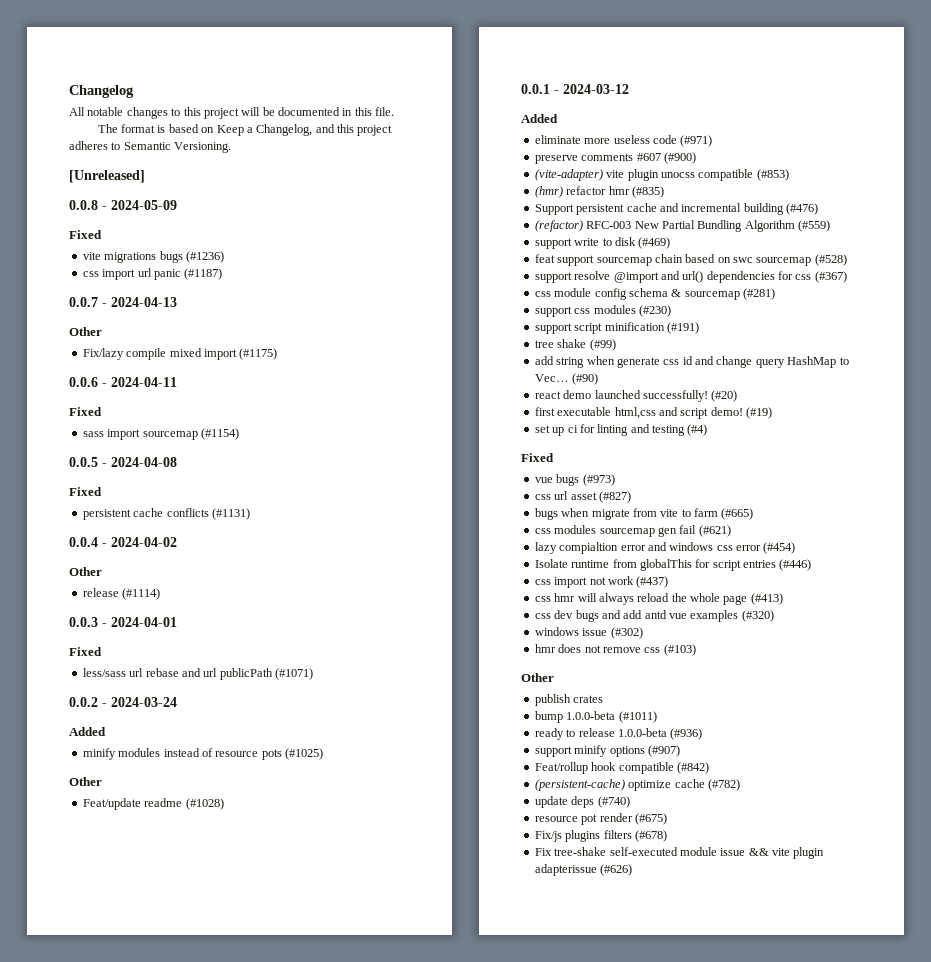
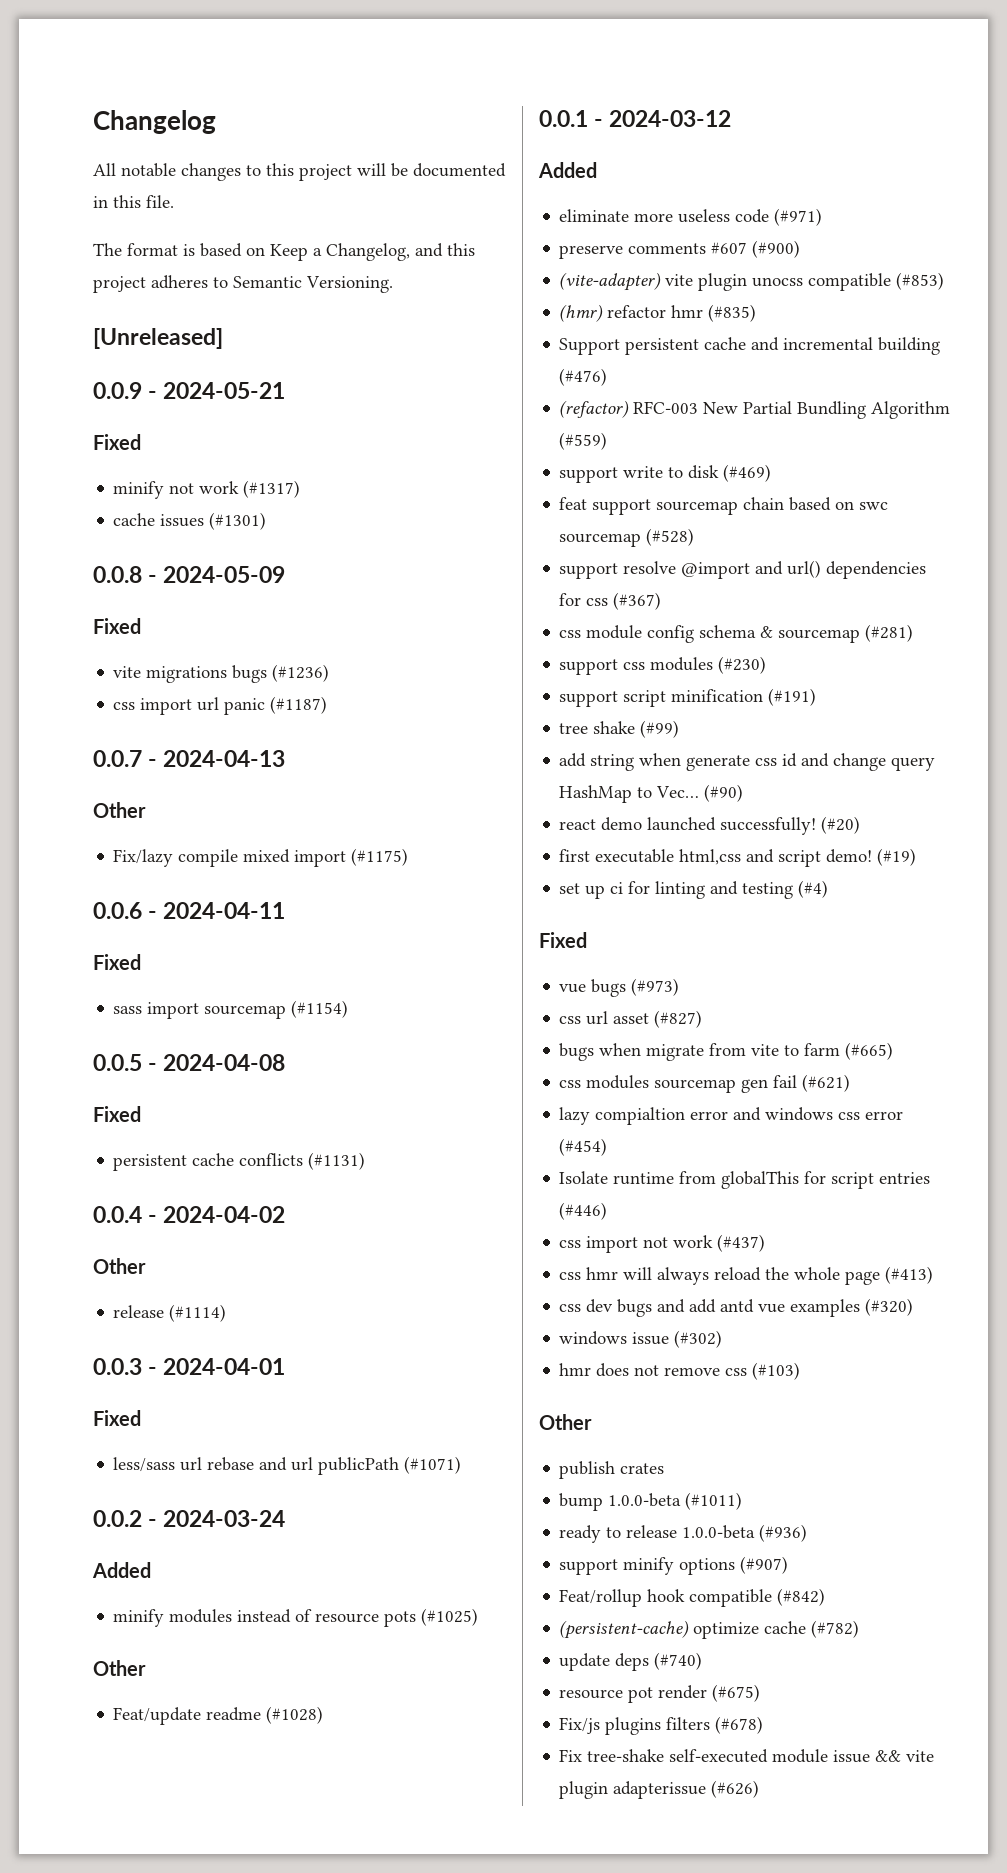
+ 0.0.9 - 2024-05-21
+ Fixed
+ minify not work (#1317)
+ cache issues (#1301)

